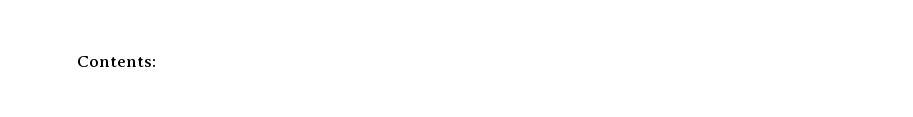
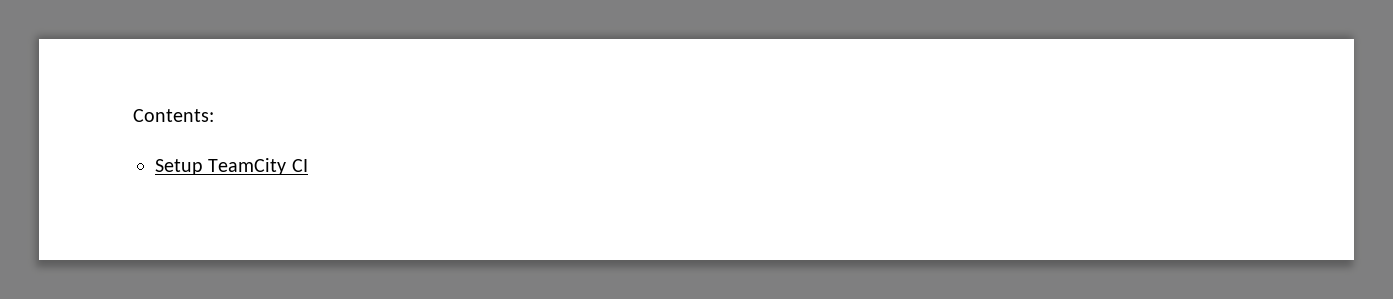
+ Setup TeamCity CI

